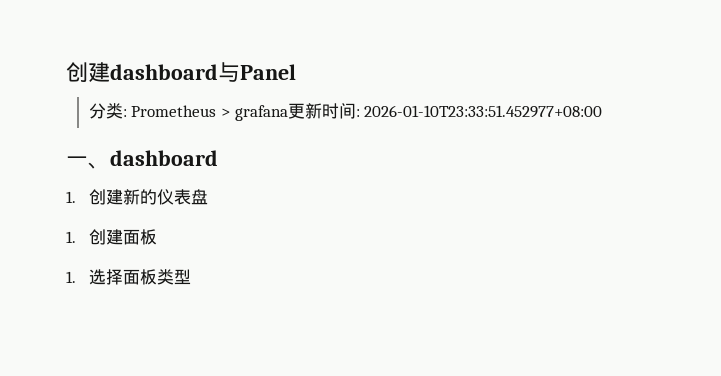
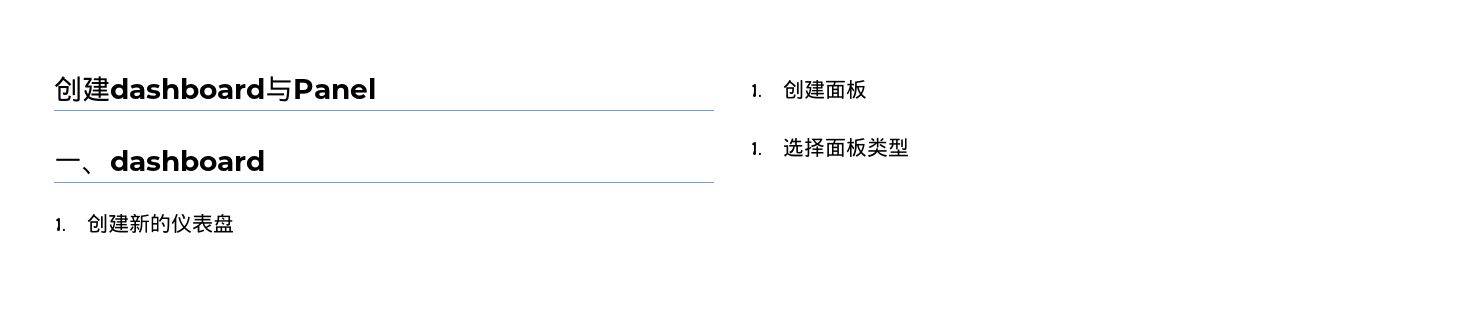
- 分类: Prometheus > grafana更新时间: 2026-01-10T23:33:51.452977+08:00

